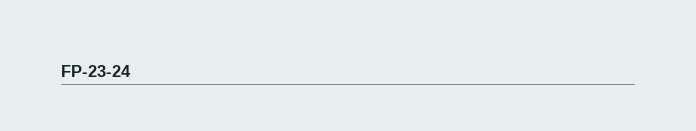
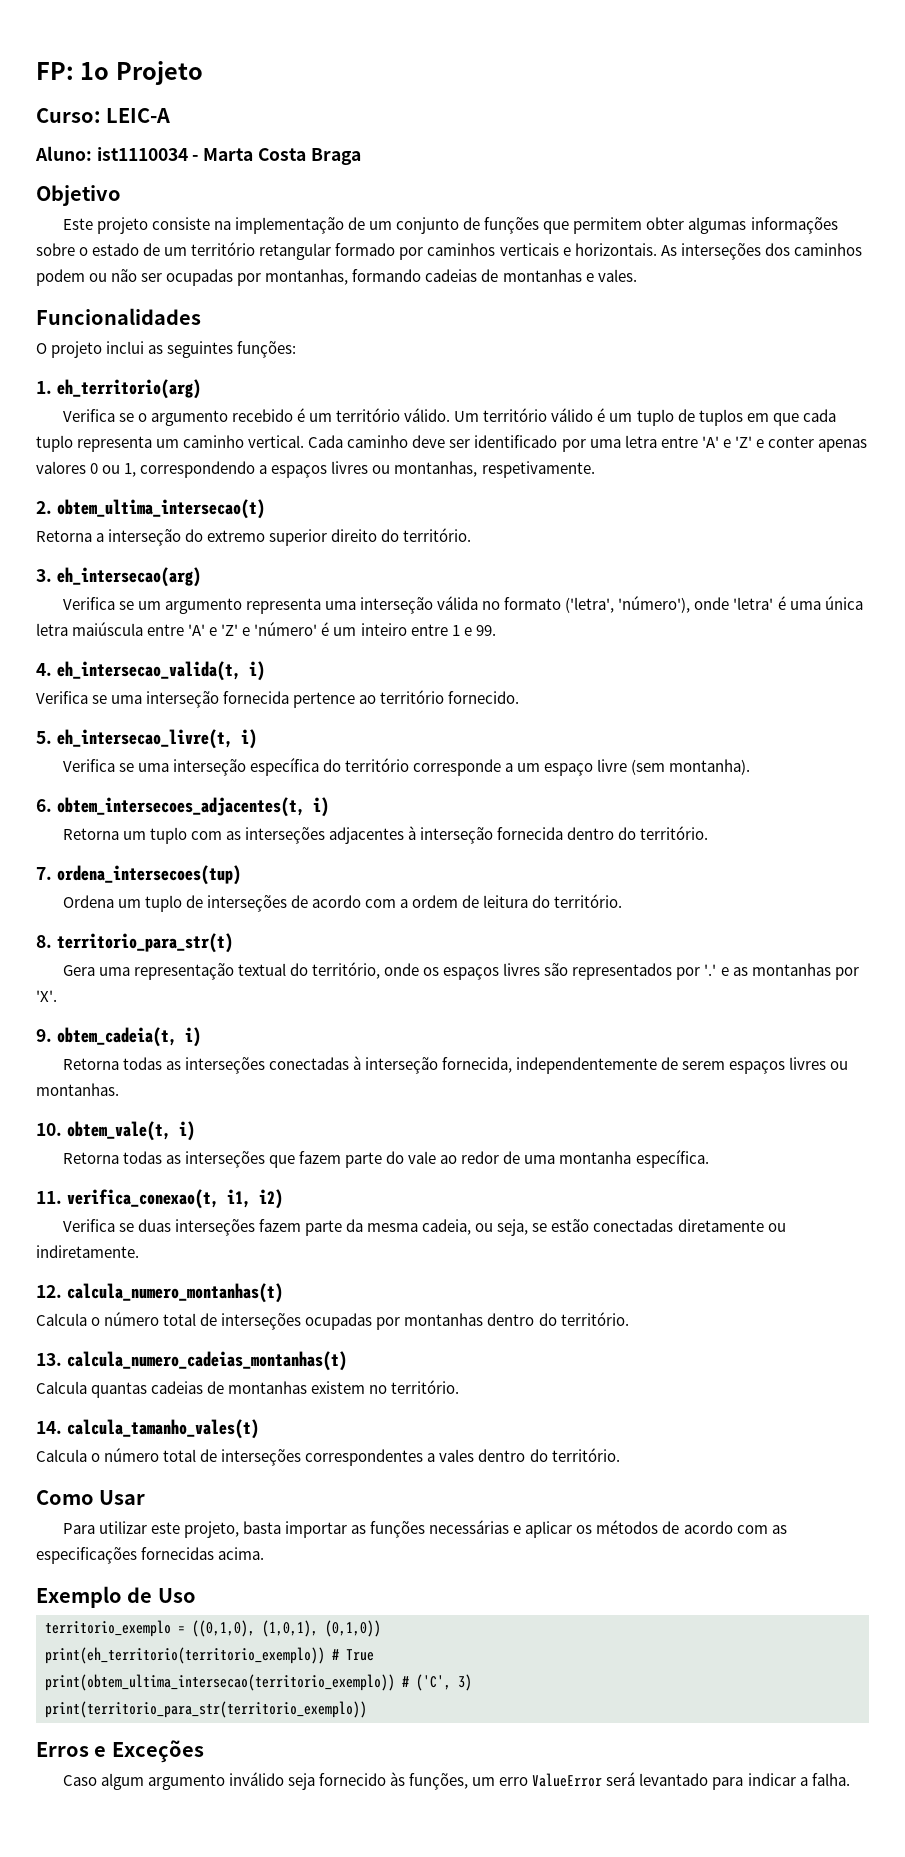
- FP-23-24
+ FP: 1o Projeto
+ Curso: LEIC-A
+ Aluno: ist1110034 - Marta Costa Braga
+ Objetivo
+ Este projeto consiste na implementação de um conjunto de funções que permitem obter algumas informações sobre o estado de um território retangular formado por caminhos verticais e horizontais. As interseções dos caminhos podem ou não ser ocupadas por montanhas, formando cadeias de montanhas e vales.
+ Funcionalidades
+ O projeto inclui as seguintes funções:
+ 1. eh_territorio(arg)
+ Verifica se o argumento recebido é um território válido. Um território válido é um tuplo de tuplos em que cada tuplo representa um caminho vertical. Cada caminho deve ser identificado por uma letra entre 'A' e 'Z' e conter apenas valores 0 ou 1, correspondendo a espaços livres ou montanhas, respetivamente.
+ 2. obtem_ultima_intersecao(t)
+ Retorna a interseção do extremo superior direito do território.
+ 3. eh_intersecao(arg)
+ Verifica se um argumento representa uma interseção válida no formato ('letra', 'número'), onde 'letra' é uma única letra maiúscula entre 'A' e 'Z' e 'número' é um inteiro entre 1 e 99.
+ 4. eh_intersecao_valida(t, i)
+ Verifica se uma interseção fornecida pertence ao território fornecido.
+ 5. eh_intersecao_livre(t, i)
+ Verifica se uma interseção específica do território corresponde a um espaço livre (sem montanha).
+ 6. obtem_intersecoes_adjacentes(t, i)
+ Retorna um tuplo com as interseções adjacentes à interseção fornecida dentro do território.
+ 7. ordena_intersecoes(tup)
+ Ordena um tuplo de interseções de acordo com a ordem de leitura do território.
+ 8. territorio_para_str(t)
+ Gera uma representação textual do território, onde os espaços livres são representados por '.' e as montanhas por 'X'.
+ 9. obtem_cadeia(t, i)
+ Retorna todas as interseções conectadas à interseção fornecida, independentemente de serem espaços livres ou montanhas.
+ 10. obtem_vale(t, i)
+ Retorna todas as interseções que fazem parte do vale ao redor de uma montanha específica.
+ 11. verifica_conexao(t, i1, i2)
+ Verifica se duas interseções fazem parte da mesma cadeia, ou seja, se estão conectadas diretamente ou indiretamente.
+ 12. calcula_numero_montanhas(t)
+ Calcula o número total de interseções ocupadas por montanhas dentro do território.
+ 13. calcula_numero_cadeias_montanhas(t)
+ Calcula quantas cadeias de montanhas existem no território.
+ 14. calcula_tamanho_vales(t)
+ Calcula o número total de interseções correspondentes a vales dentro do território.
+ Como Usar
+ Para utilizar este projeto, basta importar as funções necessárias e aplicar os métodos de acordo com as especificações fornecidas acima.
+ Exemplo de Uso
+ territorio_exemplo = ((0,1,0), (1,0,1), (0,1,0))
+ print(eh_territorio(territorio_exemplo)) # True
+ print(obtem_ultima_intersecao(territorio_exemplo)) # ('C', 3)
+ print(territorio_para_str(territorio_exemplo))
+ Erros e Exceções
+ Caso algum argumento inválido seja fornecido às funções, um erro ValueError será levantado para indicar a falha.

